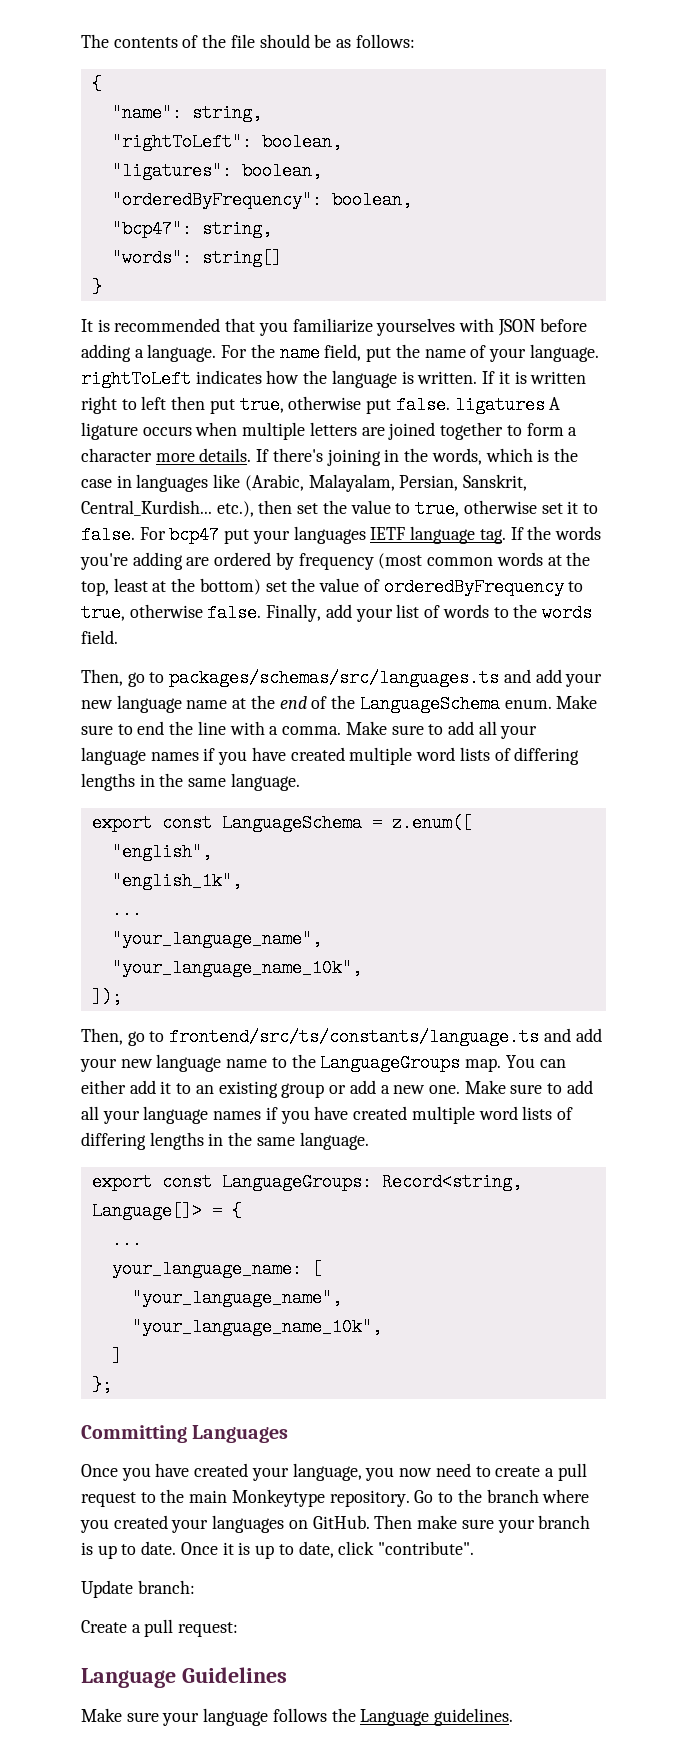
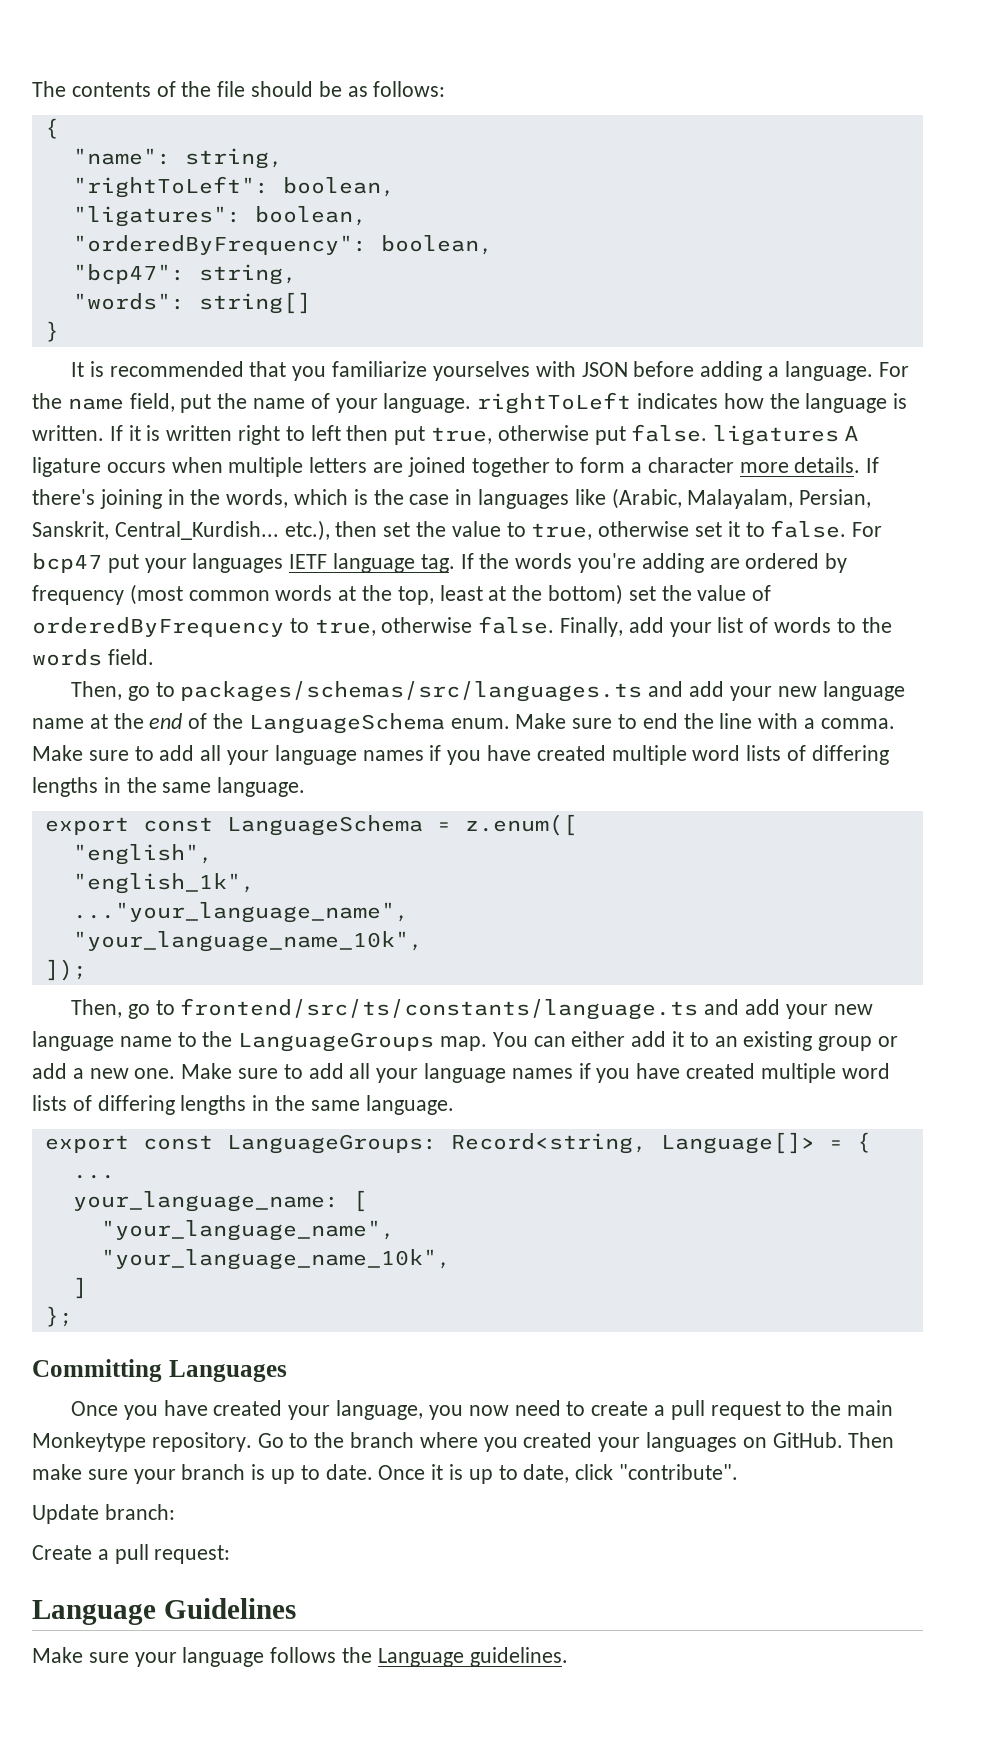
  "english_1k",
- ...
- "your_language_name",
+ ..."your_language_name",

